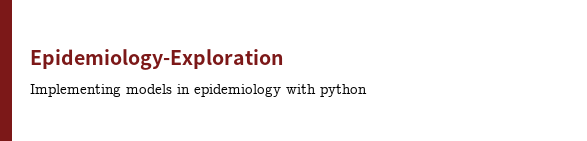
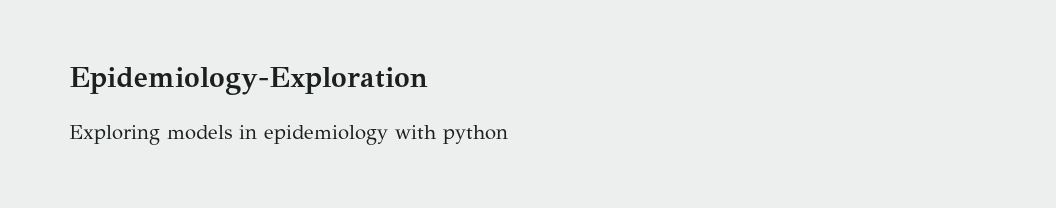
- Implementing models in epidemiology with python
+ Exploring models in epidemiology with python

